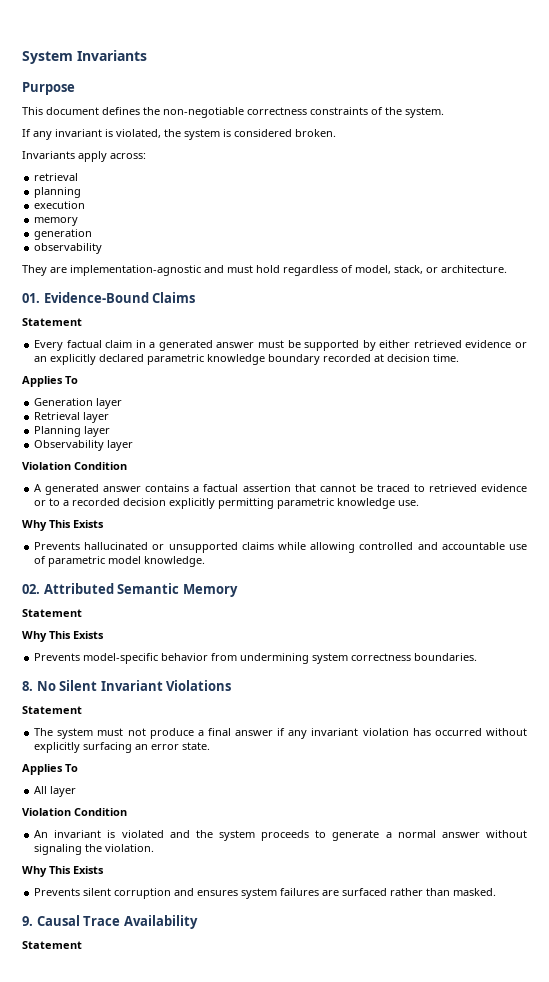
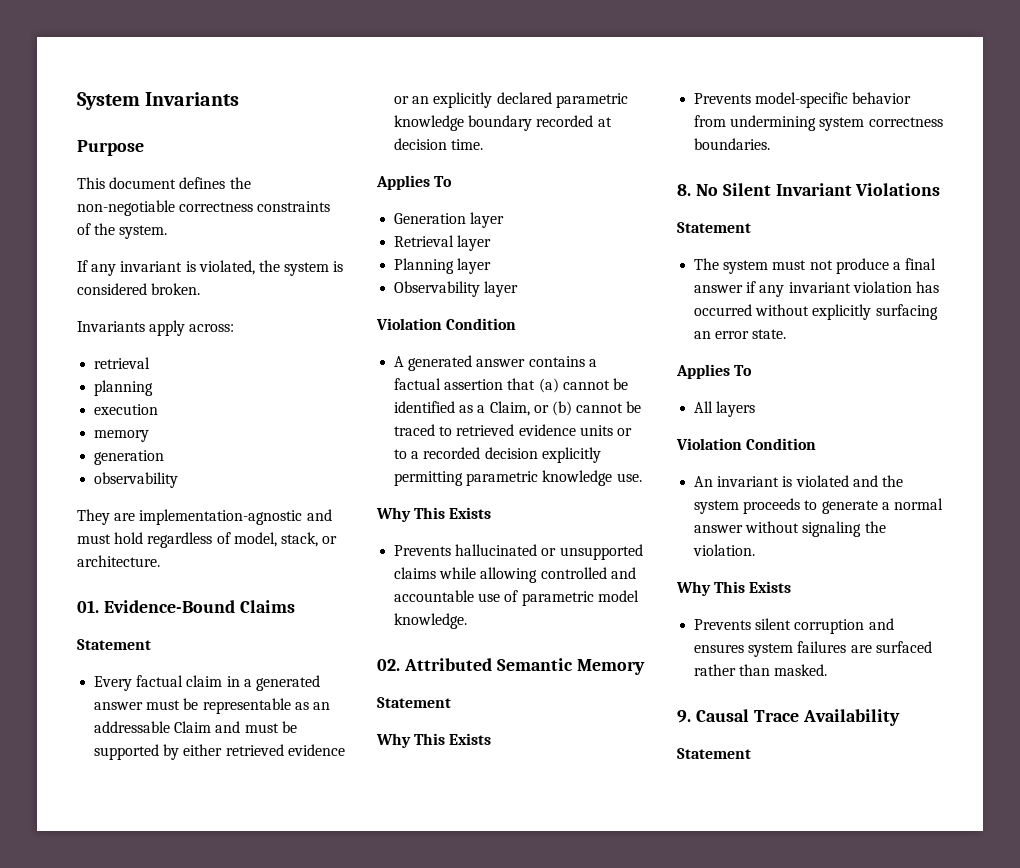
- Every factual claim in a generated answer must be supported by either retrieved evidence or an explicitly declared parametric knowledge boundary recorded at decision time.
+ Every factual claim in a generated answer must be representable as an addressable Claim and must be supported by either retrieved evidence or an explicitly declared parametric knowledge boundary recorded at decision time.
- A generated answer contains a factual assertion that cannot be traced to retrieved evidence or to a recorded decision explicitly permitting parametric knowledge use.
+ A generated answer contains a factual assertion that (a) cannot be identified as a Claim, or (b) cannot be traced to retrieved evidence units or to a recorded decision explicitly permitting parametric knowledge use.
- All layer
+ All layers

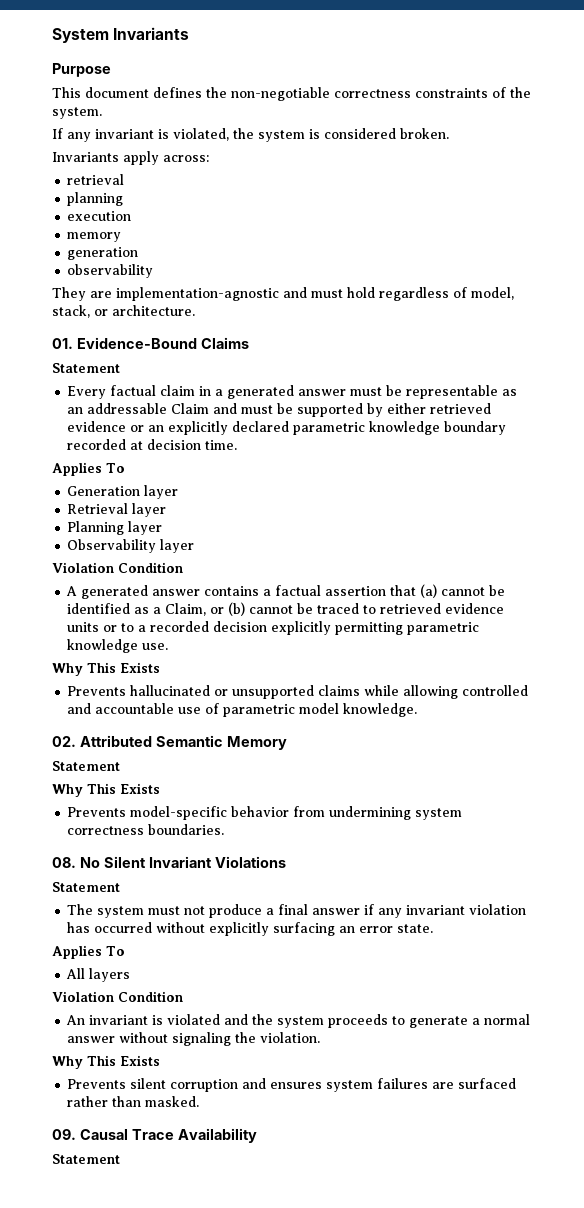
- 8. No Silent Invariant Violations
+ 08. No Silent Invariant Violations
- 9. Causal Trace Availability
+ 09. Causal Trace Availability

